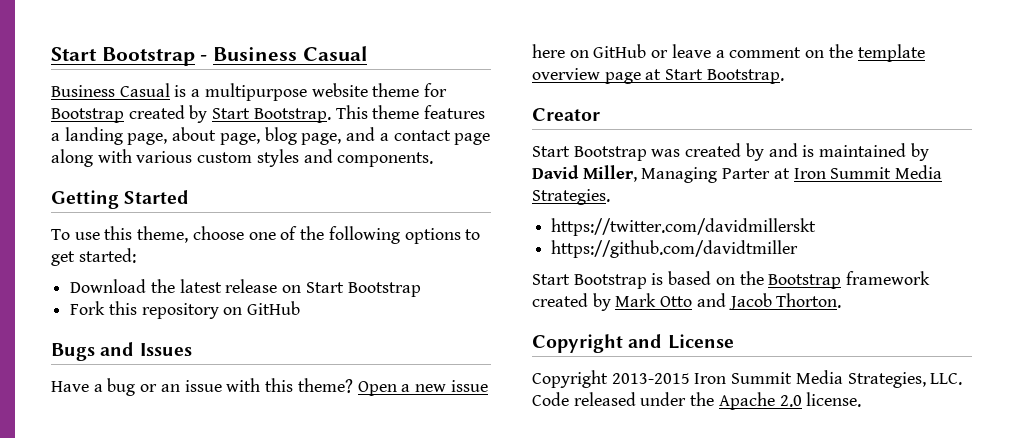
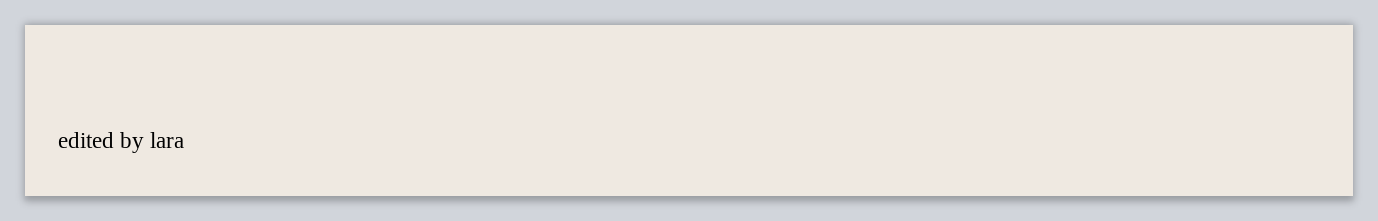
- Start Bootstrap - Business Casual
- Business Casual is a multipurpose website theme for Bootstrap created by Start Bootstrap. This theme features a landing page, about page, blog page, and a contact page along with various custom styles and components.
- Getting Started
- To use this theme, choose one of the following options to get started:
- Download the latest release on Start Bootstrap
- Fork this repository on GitHub
- Bugs and Issues
- Have a bug or an issue with this theme? Open a new issue here on GitHub or leave a comment on the template overview page at Start Bootstrap.
- Creator
- Start Bootstrap was created by and is maintained by David Miller, Managing Parter at Iron Summit Media Strategies.
- https://twitter.com/davidmillerskt
- https://github.com/davidtmiller
- Start Bootstrap is based on the Bootstrap framework created by Mark Otto and Jacob Thorton.
- Copyright and License
- Copyright 2013-2015 Iron Summit Media Strategies, LLC. Code released under the Apache 2.0 license.
+ edited by lara

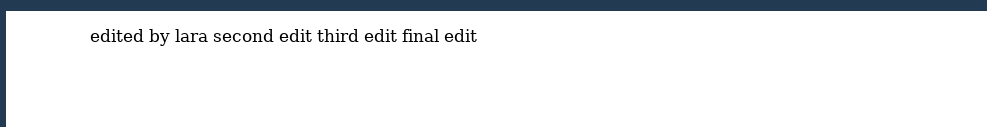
- edited by lara
+ edited by lara second edit third edit final edit

